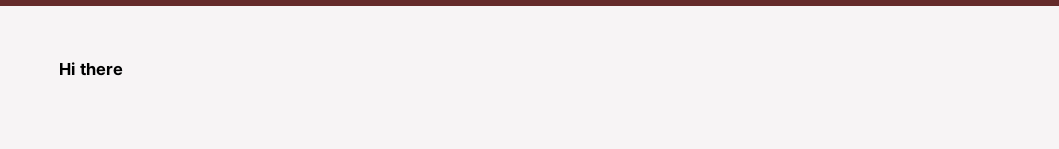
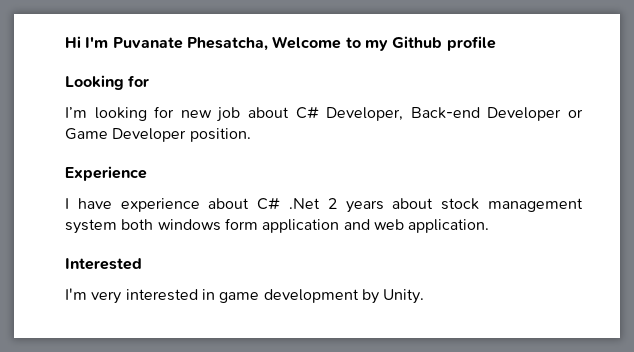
- Hi there
+ Hi I'm Puvanate Phesatcha, Welcome to my Github profile
+ Looking for
+ I’m looking for new job about C# Developer, Back-end Developer or Game Developer position.
+ Experience
+ I have experience about C# .Net 2 years about stock management system both windows form application and web application.
+ Interested
+ I'm very interested in game development by Unity.

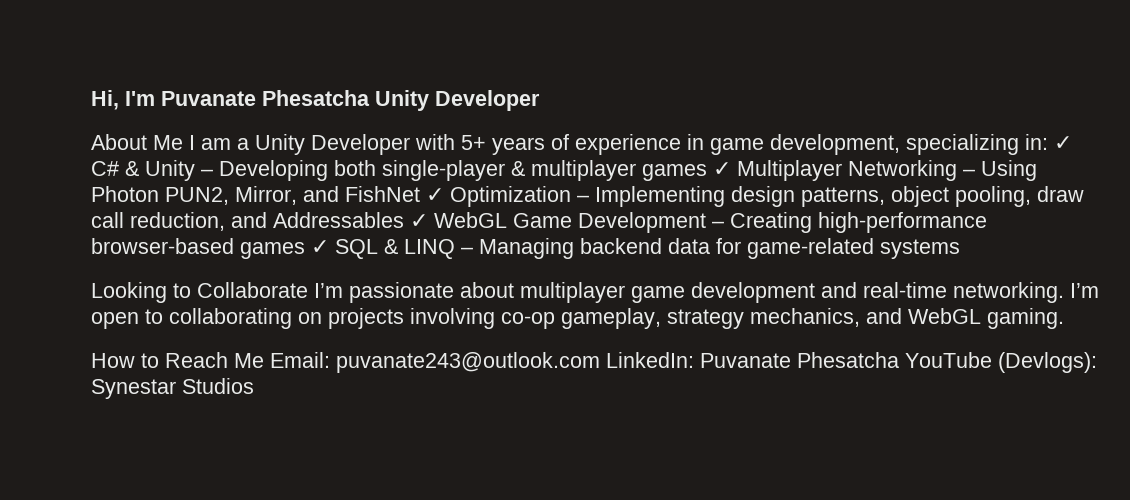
- Hi I'm Puvanate Phesatcha, Welcome to my Github profile
- Looking for
- I’m looking for new job about C# Developer, Back-end Developer or Game Developer position.
- Experience
- I have experience about C# .Net 2 years about stock management system both windows form application and web application.
- Interested
- I'm very interested in game development by Unity.
+ Hi, I'm Puvanate Phesatcha Unity Developer
+ About Me I am a Unity Developer with 5+ years of experience in game development, specializing in: ✓ C# & Unity – Developing both single-player & multiplayer games ✓ Multiplayer Networking – Using Photon PUN2, Mirror, and FishNet ✓ Optimization – Implementing design patterns, object pooling, draw call reduction, and Addressables ✓ WebGL Game Development – Creating high-performance browser-based games ✓ SQL & LINQ – Managing backend data for game-related systems
+ Looking to Collaborate I’m passionate about multiplayer game development and real-time networking. I’m open to collaborating on projects involving co-op gameplay, strategy mechanics, and WebGL gaming.
+ How to Reach Me Email: puvanate243@outlook.com LinkedIn: Puvanate Phesatcha YouTube (Devlogs): Synestar Studios

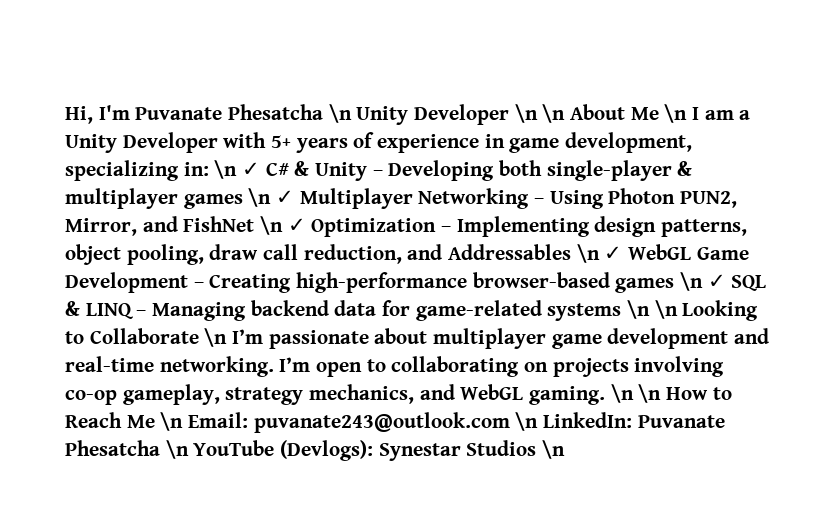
- Hi, I'm Puvanate Phesatcha Unity Developer
- About Me I am a Unity Developer with 5+ years of experience in game development, specializing in:
+ Hi, I'm Puvanate Phesatcha \n Unity Developer \n \n About Me \n I am a Unity Developer with 5+ years of experience in game development, specializing in:
- ✓ C# & Unity – Developing both single-player & multiplayer games ✓ Multiplayer Networking – Using Photon PUN2, Mirror, and FishNet ✓ Optimization – Implementing design patterns, object pooling, draw call reduction, and Addressables ✓ WebGL Game Development – Creating high-performance browser-based games ✓ SQL & LINQ – Managing backend data for game-related systems
- Looking to Collaborate I’m passionate about multiplayer game development and real-time networking.
+ \n ✓ C# & Unity – Developing both single-player & multiplayer games \n ✓ Multiplayer Networking – Using Photon PUN2, Mirror, and FishNet \n ✓ Optimization – Implementing design patterns, object pooling, draw call reduction, and Addressables \n ✓ WebGL Game Development – Creating high-performance browser-based games \n ✓ SQL & LINQ – Managing backend data for game-related systems \n \n Looking to Collaborate \n I’m passionate about multiplayer game development and real-time networking.
- I’m open to collaborating on projects involving co-op gameplay, strategy mechanics, and WebGL gaming.
- How to Reach Me Email: puvanate243@outlook.com LinkedIn: Puvanate Phesatcha YouTube (Devlogs): Synestar Studios
+ I’m open to collaborating on projects involving co-op gameplay, strategy mechanics, and WebGL gaming. \n \n How to Reach Me \n Email: puvanate243@outlook.com \n LinkedIn: Puvanate Phesatcha \n YouTube (Devlogs): Synestar Studios \n

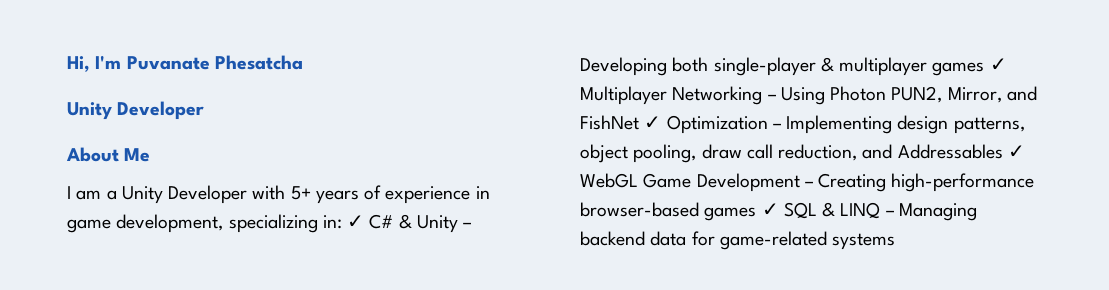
- Hi, I'm Puvanate Phesatcha \n Unity Developer \n \n About Me \n I am a Unity Developer with 5+ years of experience in game development, specializing in:
+ Hi, I'm Puvanate Phesatcha
+ Unity Developer
+ About Me
+ I am a Unity Developer with 5+ years of experience in game development, specializing in:
- \n ✓ C# & Unity – Developing both single-player & multiplayer games \n ✓ Multiplayer Networking – Using Photon PUN2, Mirror, and FishNet \n ✓ Optimization – Implementing design patterns, object pooling, draw call reduction, and Addressables \n ✓ WebGL Game Development – Creating high-performance browser-based games \n ✓ SQL & LINQ – Managing backend data for game-related systems \n \n Looking to Collaborate \n I’m passionate about multiplayer game development and real-time networking. I’m open to collaborating on projects involving co-op gameplay, strategy mechanics, and WebGL gaming. \n \n How to Reach Me \n Email: puvanate243@outlook.com \n LinkedIn: Puvanate Phesatcha \n YouTube (Devlogs): Synestar Studios \n
+ ✓ C# & Unity – Developing both single-player & multiplayer games ✓ Multiplayer Networking – Using Photon PUN2, Mirror, and FishNet ✓ Optimization – Implementing design patterns, object pooling, draw call reduction, and Addressables ✓ WebGL Game Development – Creating high-performance browser-based games ✓ SQL & LINQ – Managing backend data for game-related systems

